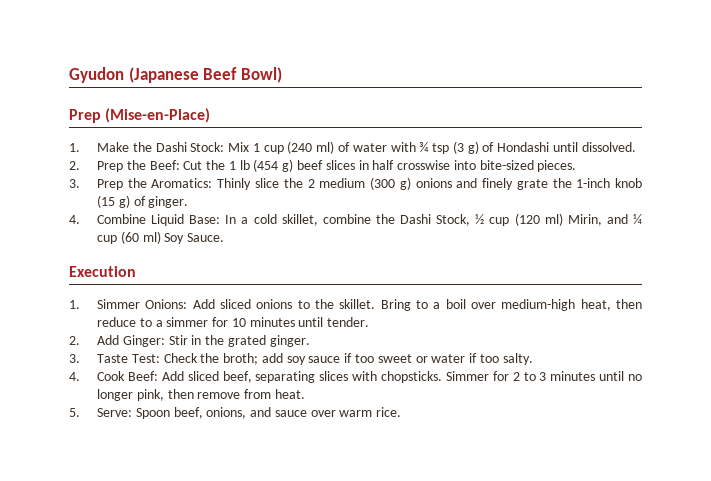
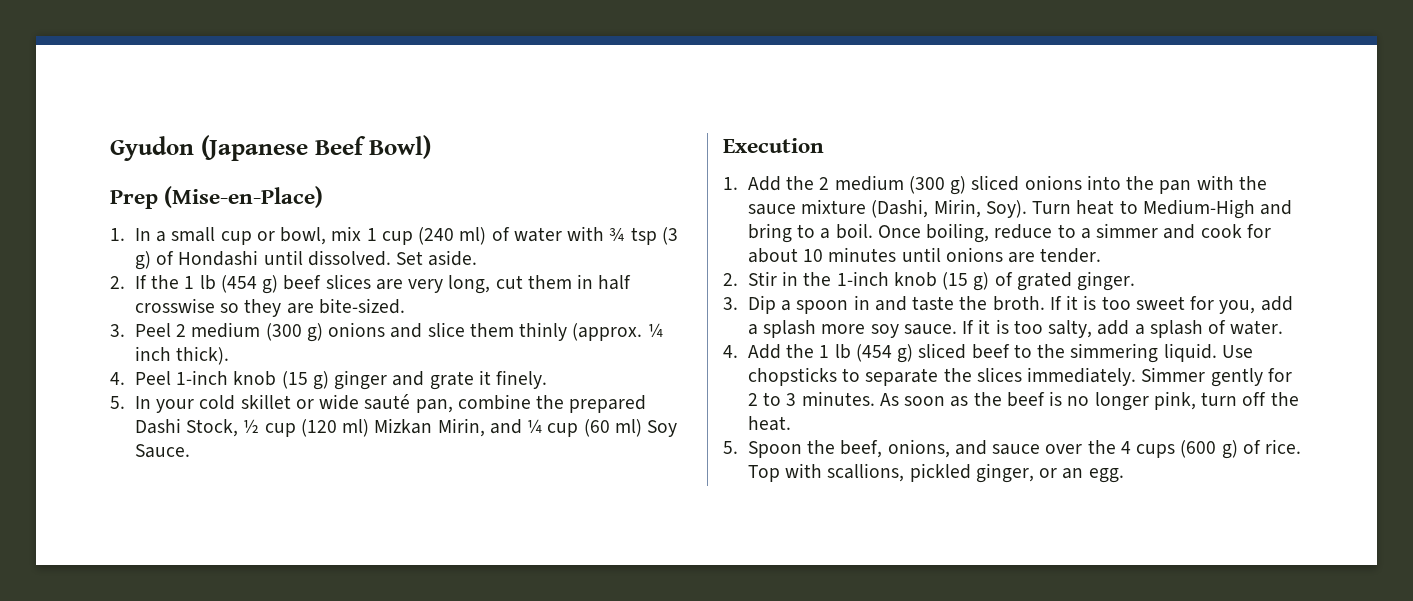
- 1. Make the Dashi Stock: Mix 1 cup (240 ml) of water with ¾ tsp (3 g) of Hondashi until dissolved.
- 2. Prep the Beef: Cut the 1 lb (454 g) beef slices in half crosswise into bite-sized pieces.
- 3. Prep the Aromatics: Thinly slice the 2 medium (300 g) onions and finely grate the 1-inch knob (15 g) of ginger.
- 4. Combine Liquid Base: In a cold skillet, combine the Dashi Stock, ½ cup (120 ml) Mirin, and ¼ cup (60 ml) Soy Sauce.
+ 1. In a small cup or bowl, mix 1 cup (240 ml) of water with ¾ tsp (3 g) of Hondashi until dissolved. Set aside.
+ 2. If the 1 lb (454 g) beef slices are very long, cut them in half crosswise so they are bite-sized.
+ 3. Peel 2 medium (300 g) onions and slice them thinly (approx. ¼ inch thick).
+ 4. Peel 1-inch knob (15 g) ginger and grate it finely.
+ 5. In your cold skillet or wide sauté pan, combine the prepared Dashi Stock, ½ cup (120 ml) Mizkan Mirin, and ¼ cup (60 ml) Soy Sauce.
- 1. Simmer Onions: Add sliced onions to the skillet. Bring to a boil over medium-high heat, then reduce to a simmer for 10 minutes until tender.
+ 1. Add the 2 medium (300 g) sliced onions into the pan with the sauce mixture (Dashi, Mirin, Soy). Turn heat to Medium-High and bring to a boil. Once boiling, reduce to a simmer and cook for about 10 minutes until onions are tender.
- 2. Add Ginger: Stir in the grated ginger.
- 3. Taste Test: Check the broth; add soy sauce if too sweet or water if too salty.
- 4. Cook Beef: Add sliced beef, separating slices with chopsticks. Simmer for 2 to 3 minutes until no longer pink, then remove from heat.
+ 2. Stir in the 1-inch knob (15 g) of grated ginger.
+ 3. Dip a spoon in and taste the broth. If it is too sweet for you, add a splash more soy sauce. If it is too salty, add a splash of water.
+ 4. Add the 1 lb (454 g) sliced beef to the simmering liquid. Use chopsticks to separate the slices immediately. Simmer gently for 2 to 3 minutes. As soon as the beef is no longer pink, turn off the heat.
- 5. Serve: Spoon beef, onions, and sauce over warm rice.
+ 5. Spoon the beef, onions, and sauce over the 4 cups (600 g) of rice. Top with scallions, pickled ginger, or an egg.

